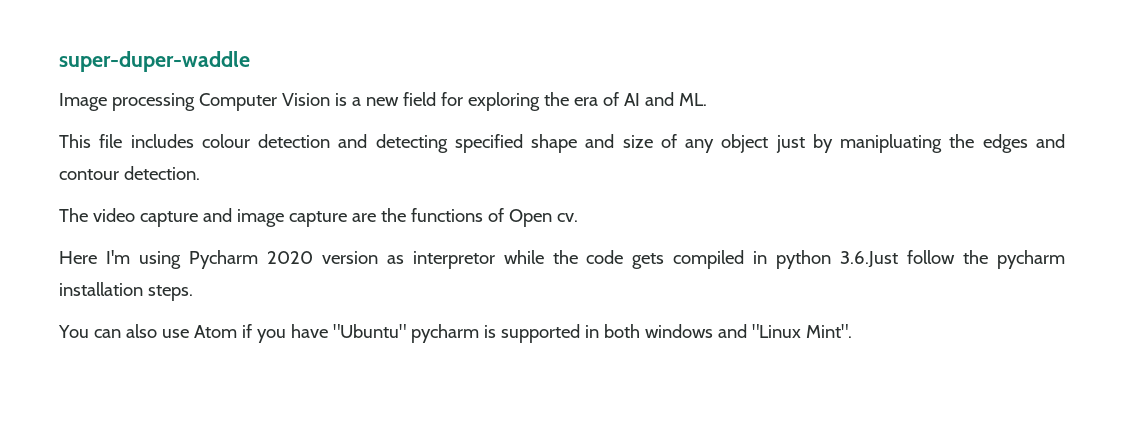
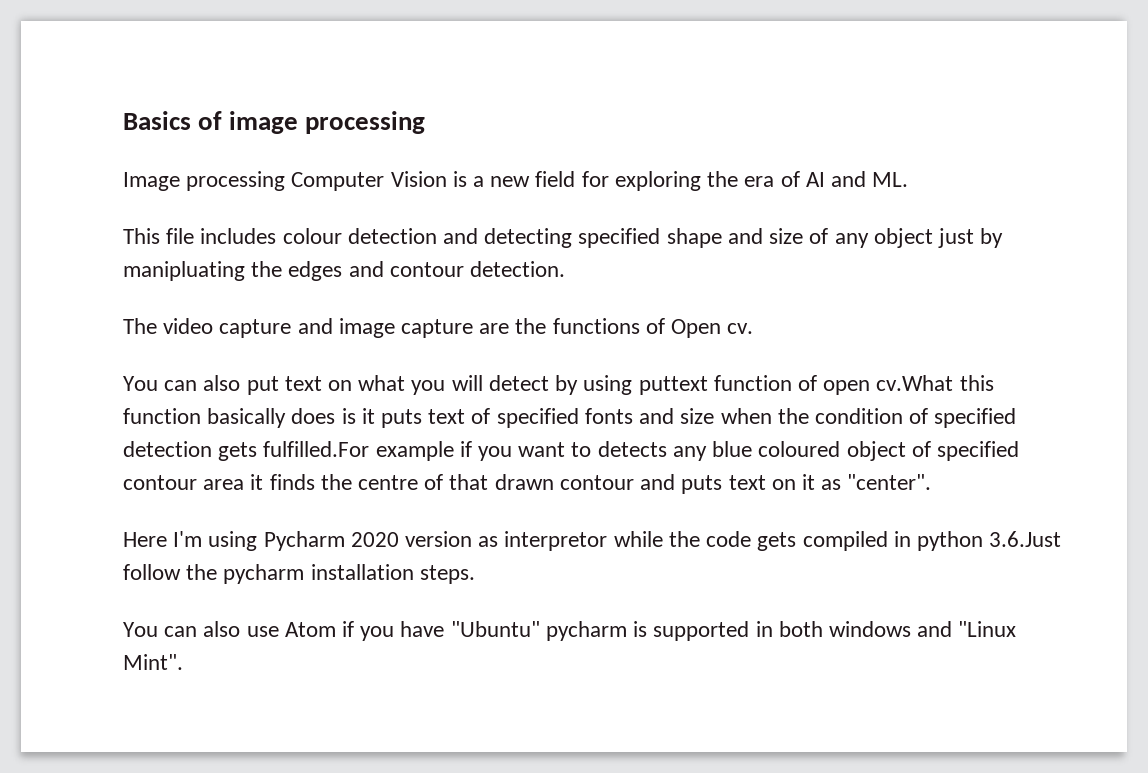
- super-duper-waddle
+ Basics of image processing
+ You can also put text on what you will detect by using puttext function of open cv.What this function basically does is it puts text of specified fonts and size when the condition of specified detection gets fulfilled.For example if you want to detects any blue coloured object of specified contour area it finds the centre of that drawn contour and puts text on it as "center".

